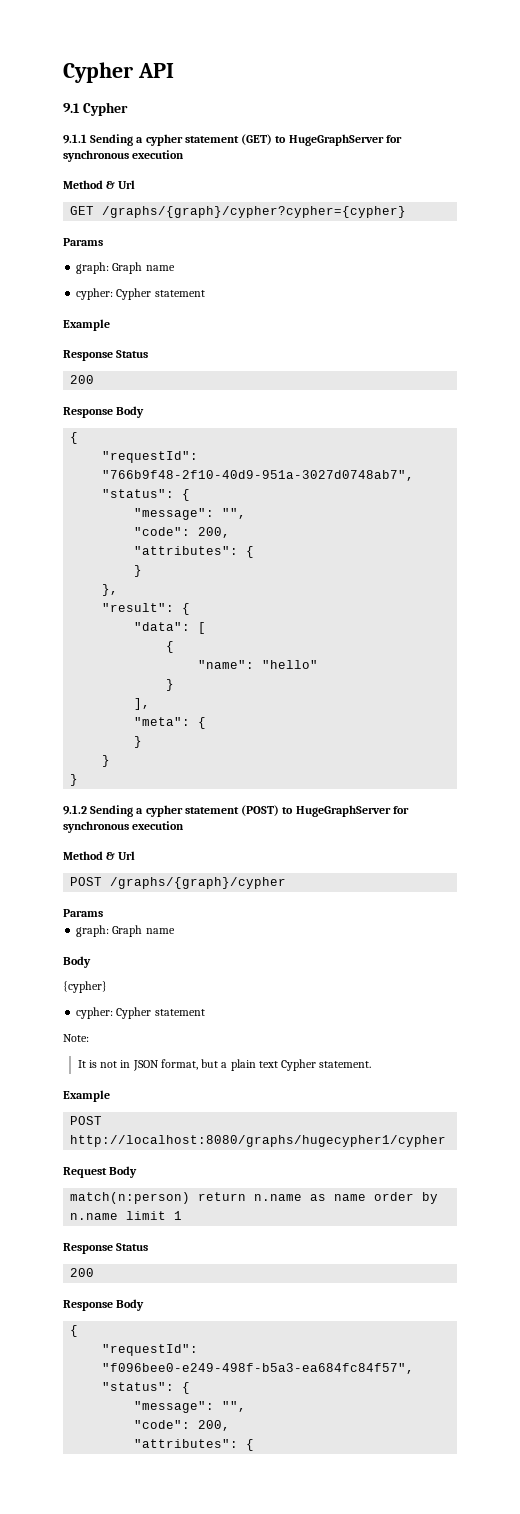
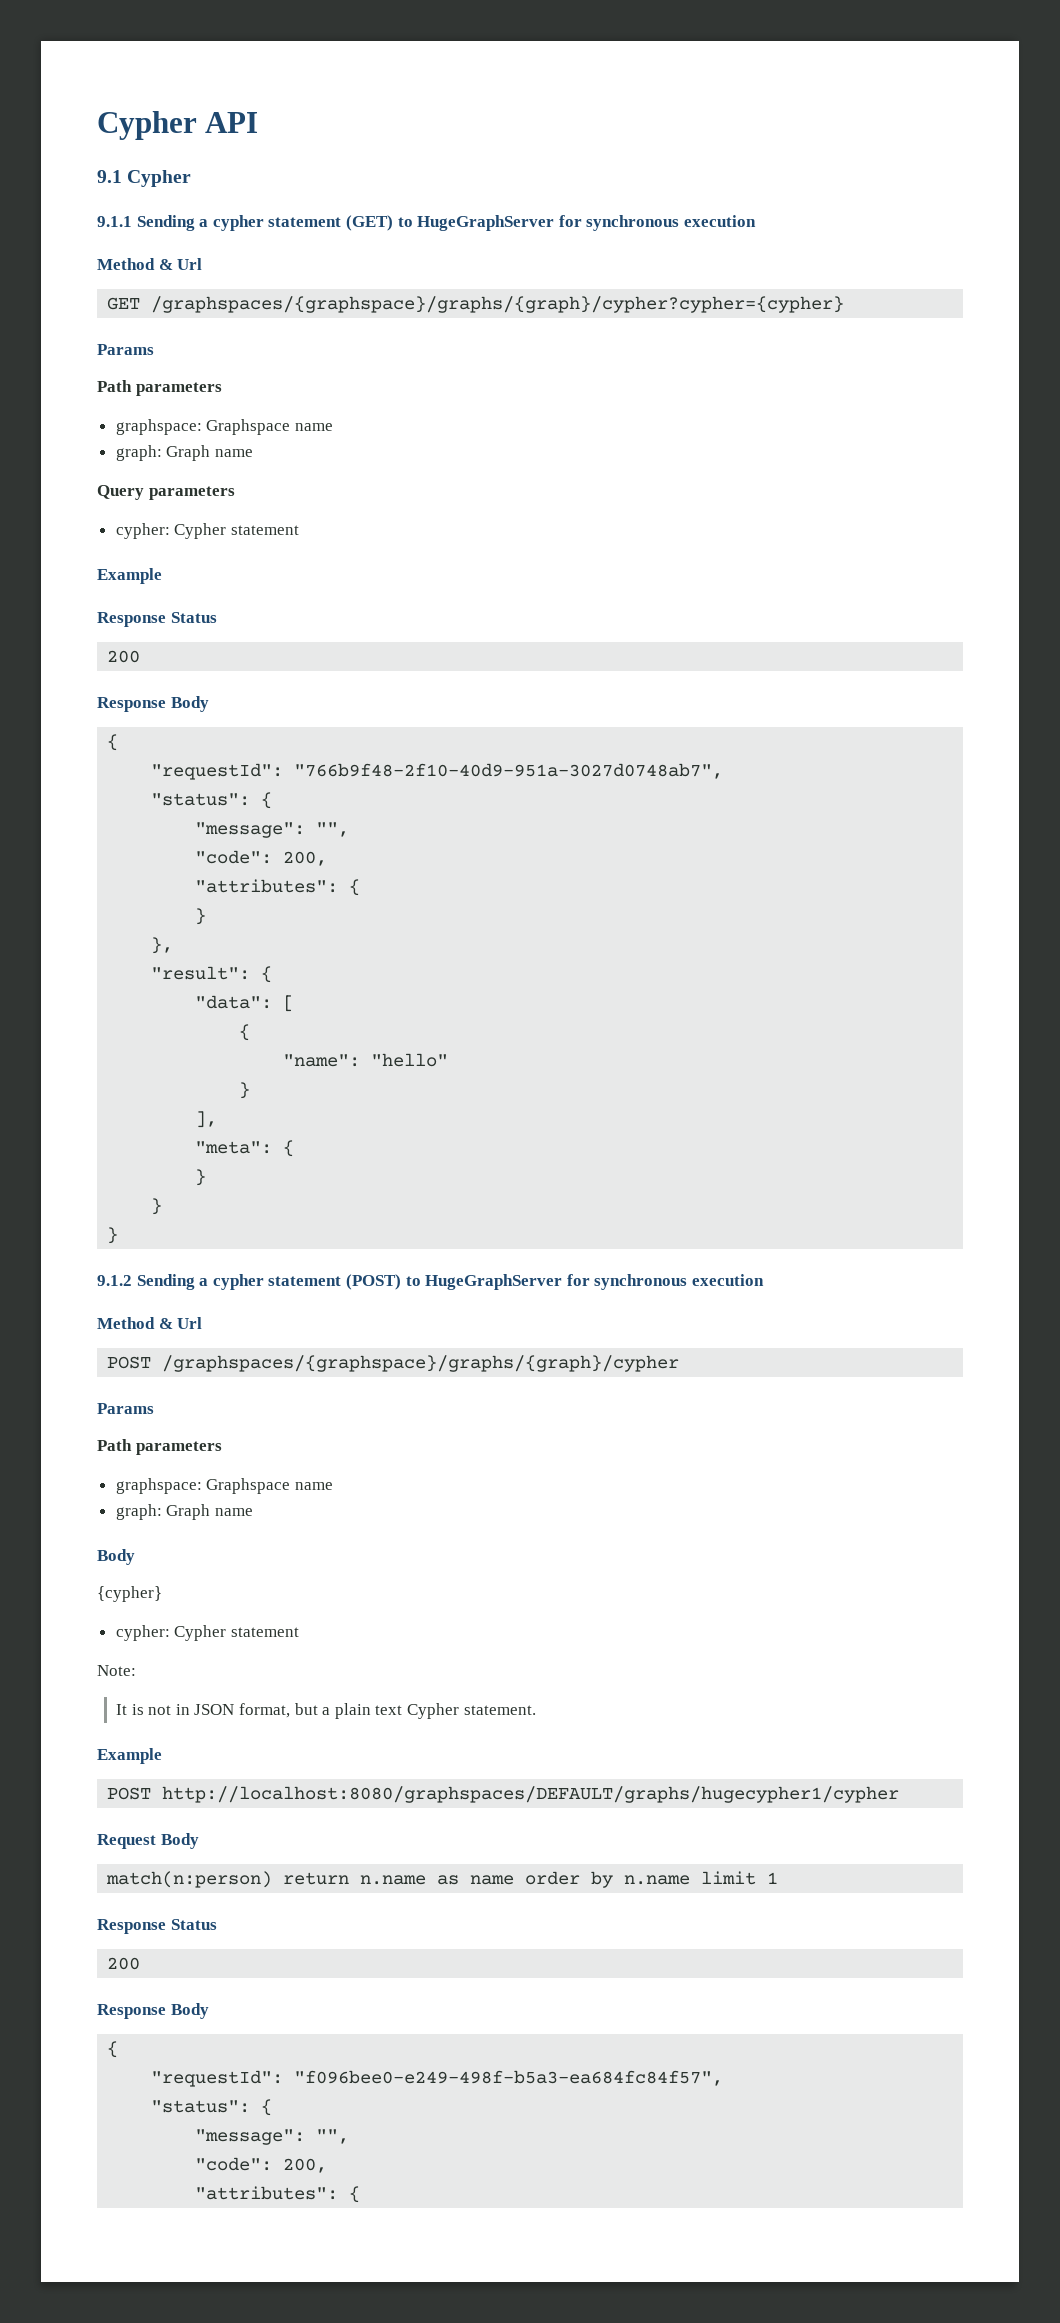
- GET /graphs/{graph}/cypher?cypher={cypher}
+ GET /graphspaces/{graphspace}/graphs/{graph}/cypher?cypher={cypher}
  Params
+ Path parameters
+ graphspace: Graphspace name
  graph: Graph name
+ Query parameters
- POST /graphs/{graph}/cypher
+ POST /graphspaces/{graphspace}/graphs/{graph}/cypher
  Params
+ Path parameters
+ graphspace: Graphspace name
- POST http://localhost:8080/graphs/hugecypher1/cypher
+ POST http://localhost:8080/graphspaces/DEFAULT/graphs/hugecypher1/cypher

